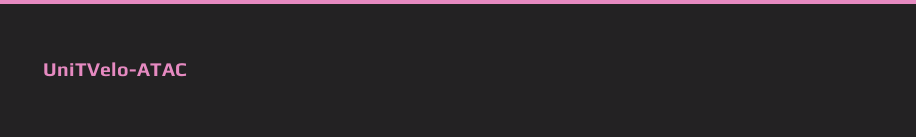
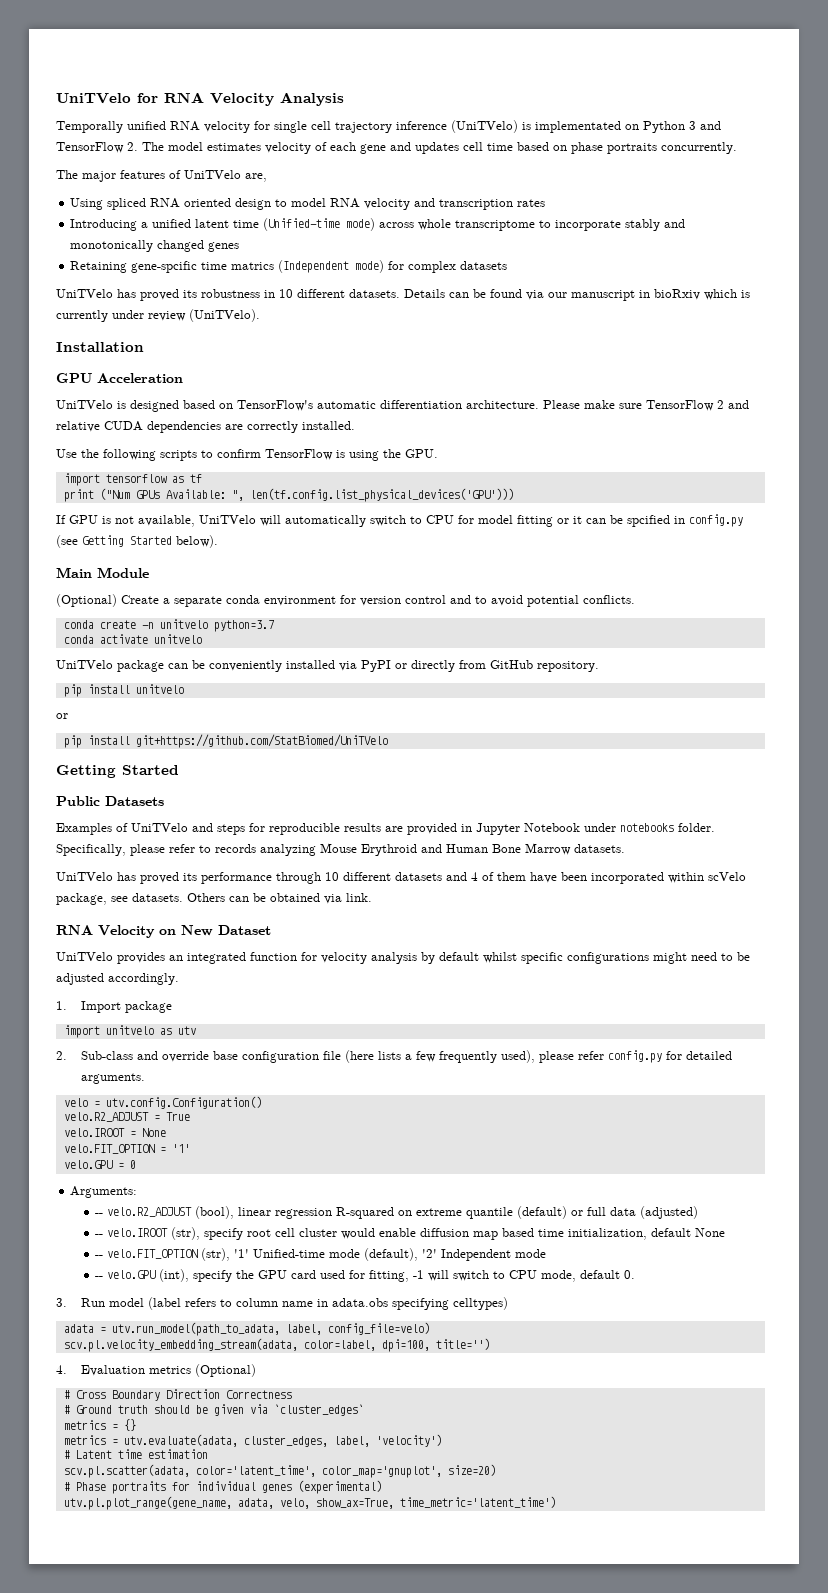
- UniTVelo-ATAC
+ UniTVelo for RNA Velocity Analysis
+ Temporally unified RNA velocity for single cell trajectory inference (UniTVelo) is implementated on Python 3 and TensorFlow 2. The model estimates velocity of each gene and updates cell time based on phase portraits concurrently.
+ The major features of UniTVelo are,
+ Using spliced RNA oriented design to model RNA velocity and transcription rates
+ Introducing a unified latent time (Unified-time mode) across whole transcriptome to incorporate stably and monotonically changed genes
+ Retaining gene-spcific time matrics (Independent mode) for complex datasets
+ UniTVelo has proved its robustness in 10 different datasets. Details can be found via our manuscript in bioRxiv which is currently under review (UniTVelo).
+ Installation
+ GPU Acceleration
+ UniTVelo is designed based on TensorFlow's automatic differentiation architecture. Please make sure TensorFlow 2 and relative CUDA dependencies are correctly installed.
+ Use the following scripts to confirm TensorFlow is using the GPU.
+ import tensorflow as tf
+ print ("Num GPUs Available: ", len(tf.config.list_physical_devices('GPU')))
+ If GPU is not available, UniTVelo will automatically switch to CPU for model fitting or it can be spcified in config.py (see Getting Started below).
+ Main Module
+ (Optional) Create a separate conda environment for version control and to avoid potential conflicts.
+ conda create -n unitvelo python=3.7
+ conda activate unitvelo
+ UniTVelo package can be conveniently installed via PyPI or directly from GitHub repository.
+ pip install unitvelo
+ or
+ pip install git+https://github.com/StatBiomed/UniTVelo
+ Getting Started
+ Public Datasets
+ Examples of UniTVelo and steps for reproducible results are provided in Jupyter Notebook under notebooks folder. Specifically, please refer to records analyzing Mouse Erythroid and Human Bone Marrow datasets.
+ UniTVelo has proved its performance through 10 different datasets and 4 of them have been incorporated within scVelo package, see datasets. Others can be obtained via link.
+ RNA Velocity on New Dataset
+ UniTVelo provides an integrated function for velocity analysis by default whilst specific configurations might need to be adjusted accordingly.
+ 1. Import package
+ import unitvelo as utv
+ 2. Sub-class and override base configuration file (here lists a few frequently used), please refer config.py for detailed arguments.
+ velo = utv.config.Configuration()
+ velo.R2_ADJUST = True
+ velo.IROOT = None
+ velo.FIT_OPTION = '1'
+ velo.GPU = 0
+ Arguments:
+ -- velo.R2_ADJUST (bool), linear regression R-squared on extreme quantile (default) or full data (adjusted)
+ -- velo.IROOT (str), specify root cell cluster would enable diffusion map based time initialization, default None
+ -- velo.FIT_OPTION (str), '1' Unified-time mode (default), '2' Independent mode
+ -- velo.GPU (int), specify the GPU card used for fitting, -1 will switch to CPU mode, default 0.
+ 3. Run model (label refers to column name in adata.obs specifying celltypes)
+ adata = utv.run_model(path_to_adata, label, config_file=velo)
+ scv.pl.velocity_embedding_stream(adata, color=label, dpi=100, title='')
+ 4. Evaluation metrics (Optional)
+ # Cross Boundary Direction Correctness
+ # Ground truth should be given via `cluster_edges`
+ metrics = {}
+ metrics = utv.evaluate(adata, cluster_edges, label, 'velocity')
+ # Latent time estimation
+ scv.pl.scatter(adata, color='latent_time', color_map='gnuplot', size=20)
+ # Phase portraits for individual genes (experimental)
+ utv.pl.plot_range(gene_name, adata, velo, show_ax=True, time_metric='latent_time')

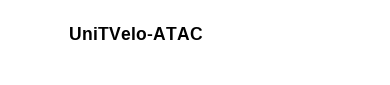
- UniTVelo for RNA Velocity Analysis
- Temporally unified RNA velocity for single cell trajectory inference (UniTVelo) is implementated on Python 3 and TensorFlow 2. The model estimates velocity of each gene and updates cell time based on phase portraits concurrently.
- The major features of UniTVelo are,
- Using spliced RNA oriented design to model RNA velocity and transcription rates
- Introducing a unified latent time (Unified-time mode) across whole transcriptome to incorporate stably and monotonically changed genes
- Retaining gene-spcific time matrics (Independent mode) for complex datasets
- UniTVelo has proved its robustness in 10 different datasets. Details can be found via our manuscript in bioRxiv which is currently under review (UniTVelo).
- Installation
- GPU Acceleration
- UniTVelo is designed based on TensorFlow's automatic differentiation architecture. Please make sure TensorFlow 2 and relative CUDA dependencies are correctly installed.
- Use the following scripts to confirm TensorFlow is using the GPU.
- import tensorflow as tf
- print ("Num GPUs Available: ", len(tf.config.list_physical_devices('GPU')))
- If GPU is not available, UniTVelo will automatically switch to CPU for model fitting or it can be spcified in config.py (see Getting Started below).
- Main Module
- (Optional) Create a separate conda environment for version control and to avoid potential conflicts.
- conda create -n unitvelo python=3.7
- conda activate unitvelo
- UniTVelo package can be conveniently installed via PyPI or directly from GitHub repository.
- pip install unitvelo
- or
- pip install git+https://github.com/StatBiomed/UniTVelo
- Getting Started
- Public Datasets
- Examples of UniTVelo and steps for reproducible results are provided in Jupyter Notebook under notebooks folder. Specifically, please refer to records analyzing Mouse Erythroid and Human Bone Marrow datasets.
- UniTVelo has proved its performance through 10 different datasets and 4 of them have been incorporated within scVelo package, see datasets. Others can be obtained via link.
- RNA Velocity on New Dataset
- UniTVelo provides an integrated function for velocity analysis by default whilst specific configurations might need to be adjusted accordingly.
- 1. Import package
- import unitvelo as utv
- 2. Sub-class and override base configuration file (here lists a few frequently used), please refer config.py for detailed arguments.
- velo = utv.config.Configuration()
- velo.R2_ADJUST = True
- velo.IROOT = None
- velo.FIT_OPTION = '1'
- velo.GPU = 0
- Arguments:
- -- velo.R2_ADJUST (bool), linear regression R-squared on extreme quantile (default) or full data (adjusted)
- -- velo.IROOT (str), specify root cell cluster would enable diffusion map based time initialization, default None
- -- velo.FIT_OPTION (str), '1' Unified-time mode (default), '2' Independent mode
- -- velo.GPU (int), specify the GPU card used for fitting, -1 will switch to CPU mode, default 0.
- 3. Run model (label refers to column name in adata.obs specifying celltypes)
- adata = utv.run_model(path_to_adata, label, config_file=velo)
- scv.pl.velocity_embedding_stream(adata, color=label, dpi=100, title='')
- 4. Evaluation metrics (Optional)
- # Cross Boundary Direction Correctness
- # Ground truth should be given via `cluster_edges`
- metrics = {}
- metrics = utv.evaluate(adata, cluster_edges, label, 'velocity')
- # Latent time estimation
- scv.pl.scatter(adata, color='latent_time', color_map='gnuplot', size=20)
- # Phase portraits for individual genes (experimental)
- utv.pl.plot_range(gene_name, adata, velo, show_ax=True, time_metric='latent_time')
+ UniTVelo-ATAC

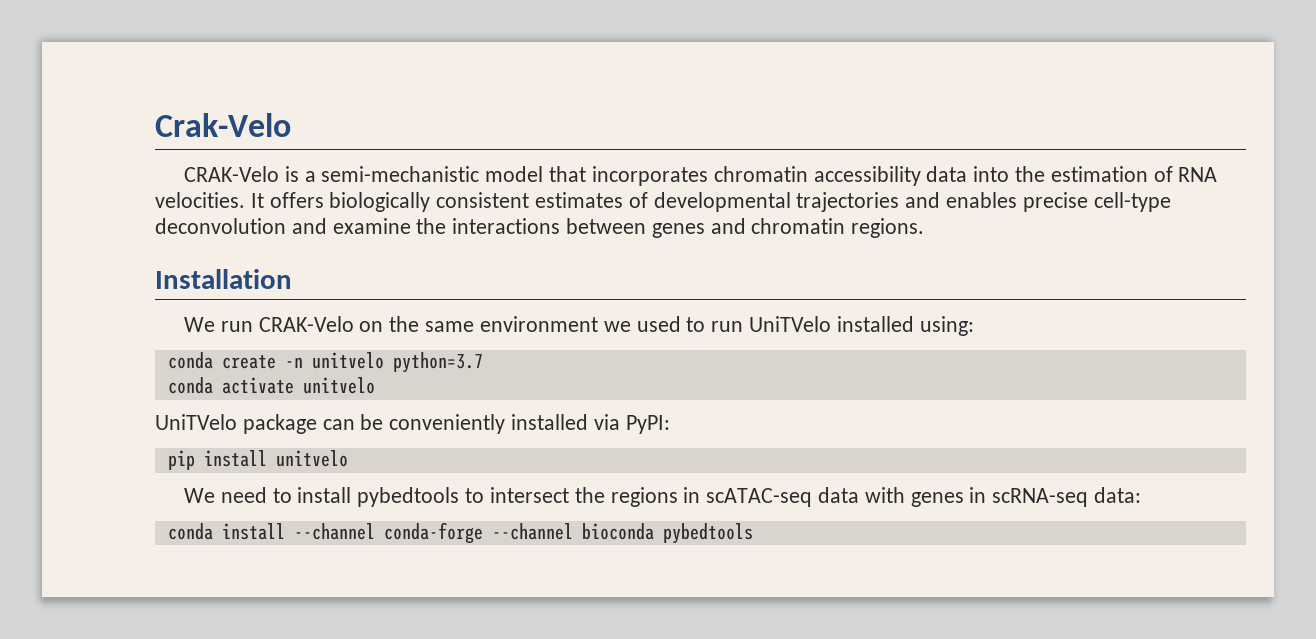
- UniTVelo-ATAC
+ Crak-Velo
+ CRAK-Velo is a semi-mechanistic model that incorporates chromatin accessibility data into the estimation of RNA velocities. It offers biologically consistent estimates of developmental trajectories and enables precise cell-type deconvolution and examine the interactions between genes and chromatin regions.
+ Installation
+ We run CRAK-Velo on the same environment we used to run UniTVelo installed using:
+ conda create -n unitvelo python=3.7
+ conda activate unitvelo
+ UniTVelo package can be conveniently installed via PyPI:
+ pip install unitvelo
+ We need to install pybedtools to intersect the regions in scATAC-seq data with genes in scRNA-seq data:
+ conda install --channel conda-forge --channel bioconda pybedtools

